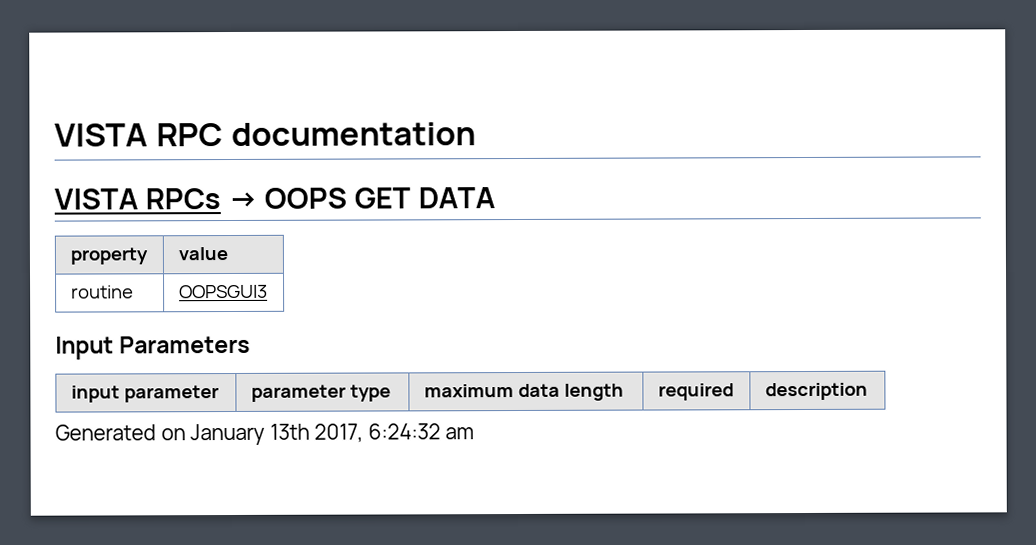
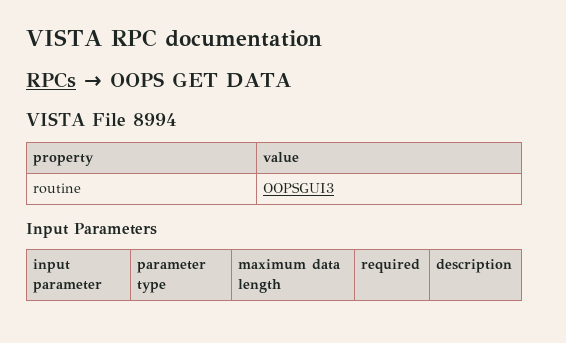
- VISTA RPCs → OOPS GET DATA
+ RPCs → OOPS GET DATA
+ VISTA File 8994
- Generated on January 13th 2017, 6:24:32 am

